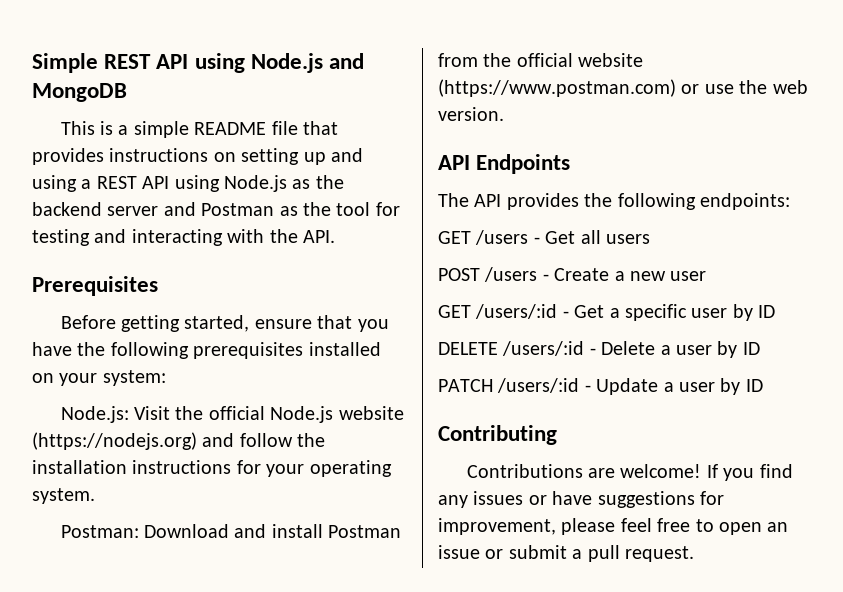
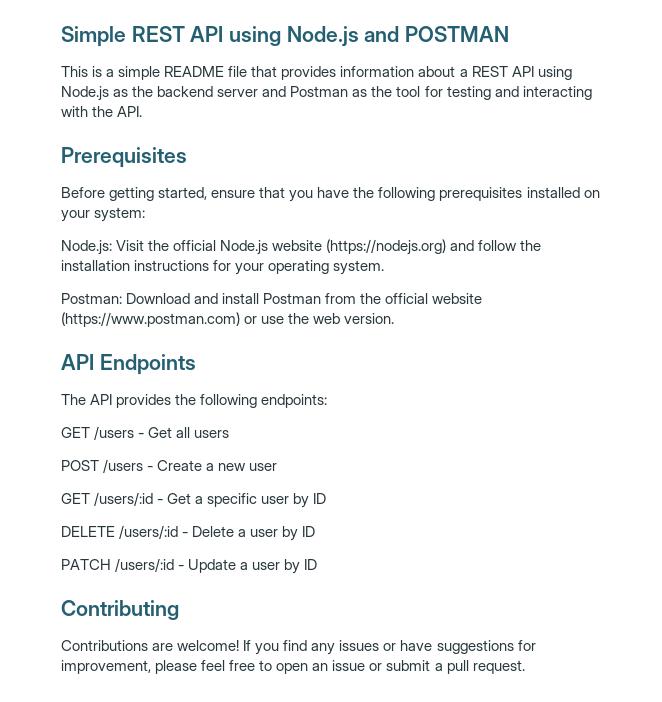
- Simple REST API using Node.js and MongoDB
+ Simple REST API using Node.js and POSTMAN
- This is a simple README file that provides instructions on setting up and using a REST API using Node.js as the backend server and Postman as the tool for testing and interacting with the API.
+ This is a simple README file that provides information about a REST API using Node.js as the backend server and Postman as the tool for testing and interacting with the API.

